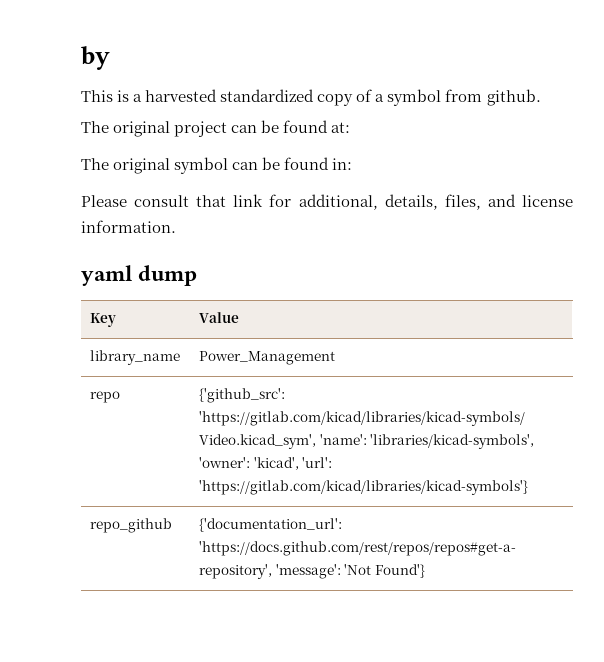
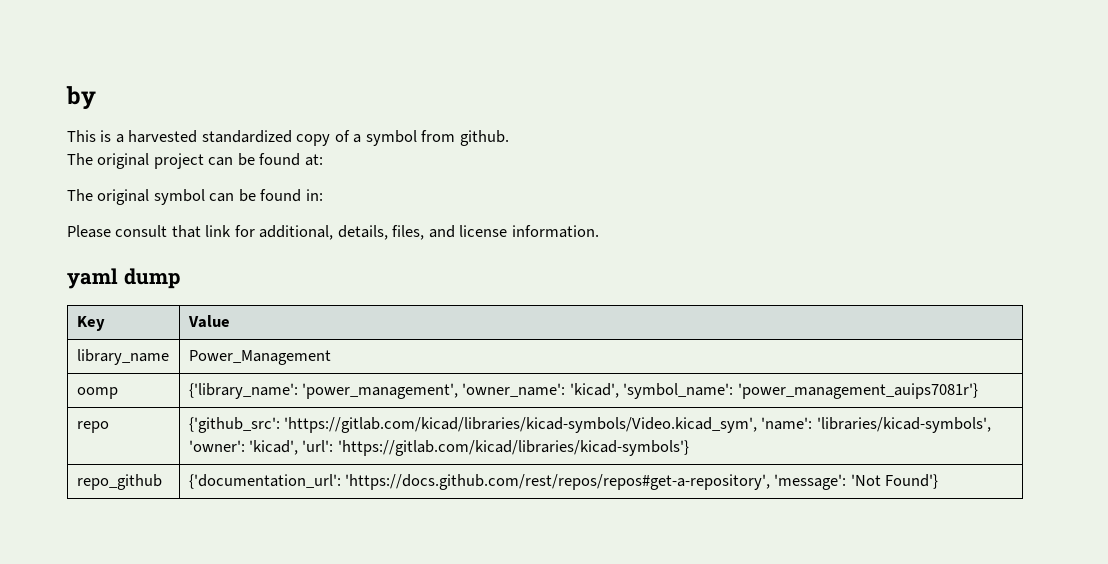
+ oomp | {'library_name': 'power_management', 'owner_name': 'kicad', 'symbol_name': 'power_management_auips7081r'}

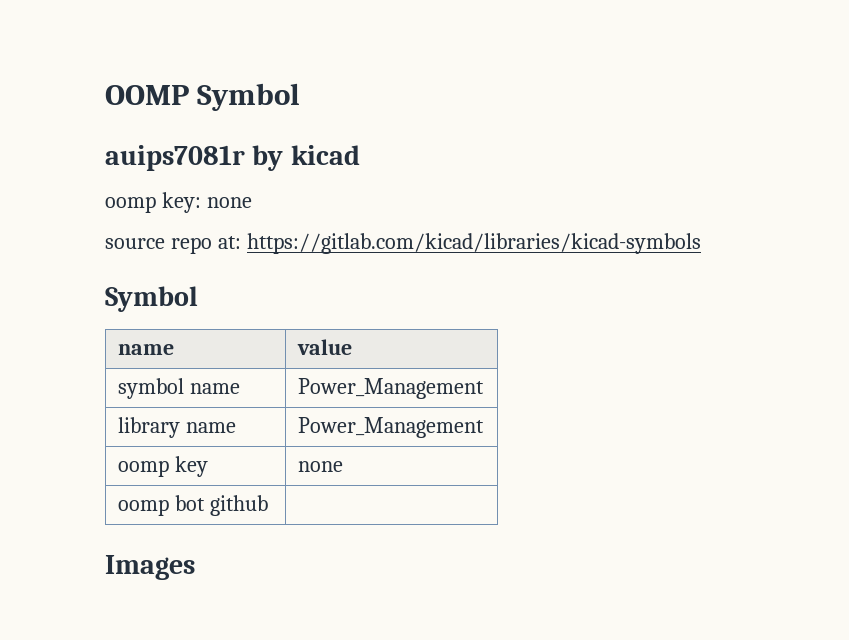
- by
- This is a harvested standardized copy of a symbol from github.
- The original project can be found at:
- The original symbol can be found in:
- Please consult that link for additional, details, files, and license information.
- yaml dump
- Key | Value
- library_name | Power_Management
- oomp | {'library_name': 'power_management', 'owner_name': 'kicad', 'symbol_name': 'power_management_auips7081r'}
- repo | {'github_src': 'https://gitlab.com/kicad/libraries/kicad-symbols/Video.kicad_sym', 'name': 'libraries/kicad-symbols', 'owner': 'kicad', 'url': 'https://gitlab.com/kicad/libraries/kicad-symbols'}
- repo_github | {'documentation_url': 'https://docs.github.com/rest/repos/repos#get-a-repository', 'message': 'Not Found'}
+ OOMP Symbol
+ auips7081r by kicad
+ oomp key: none
+ source repo at: https://gitlab.com/kicad/libraries/kicad-symbols
+ Symbol
+ name | value
+ symbol name | Power_Management
+ library name | Power_Management
+ oomp key | none
+ oomp bot github |
+ Images

